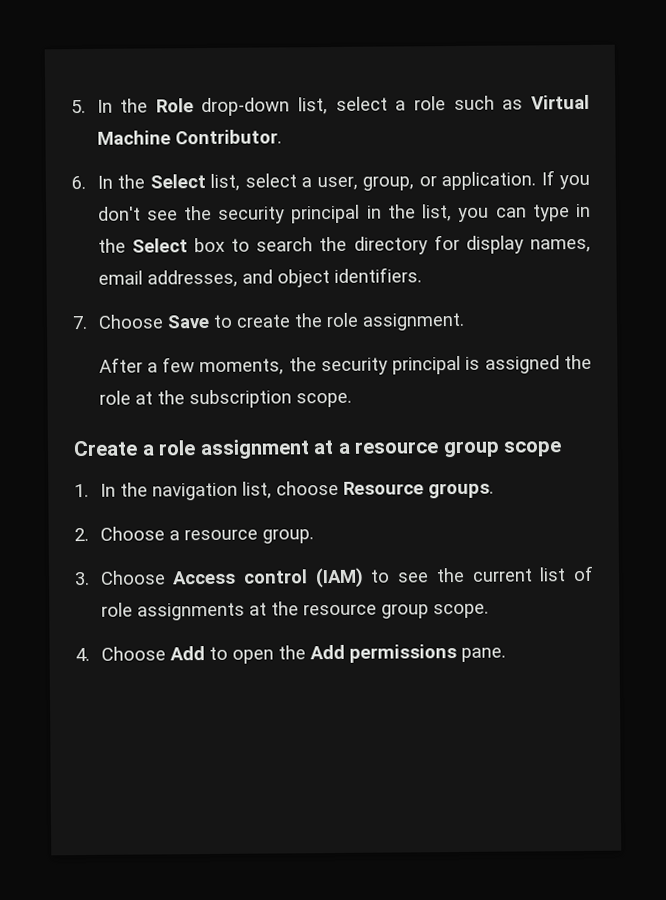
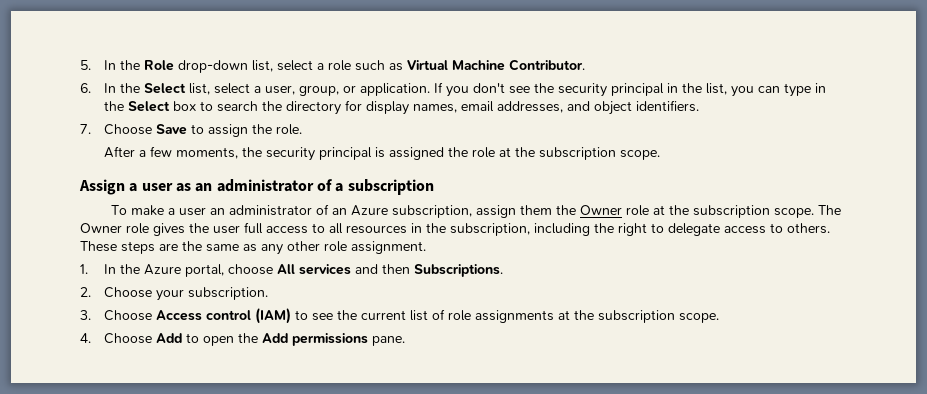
- 7. Choose Save to create the role assignment.
+ 7. Choose Save to assign the role.
- Create a role assignment at a resource group scope
- 1. In the navigation list, choose Resource groups.
+ Assign a user as an administrator of a subscription
+ To make a user an administrator of an Azure subscription, assign them the Owner role at the subscription scope. The Owner role gives the user full access to all resources in the subscription, including the right to delegate access to others. These steps are the same as any other role assignment.
+ 1. In the Azure portal, choose All services and then Subscriptions.
- 2. Choose a resource group.
+ 2. Choose your subscription.
- 3. Choose Access control (IAM) to see the current list of role assignments at the resource group scope.
+ 3. Choose Access control (IAM) to see the current list of role assignments at the subscription scope.

